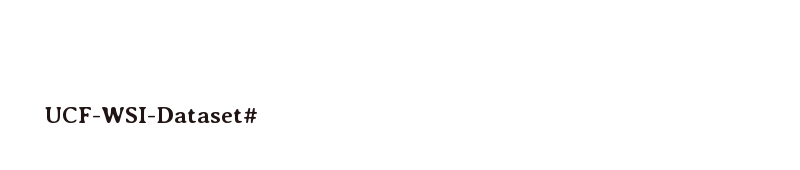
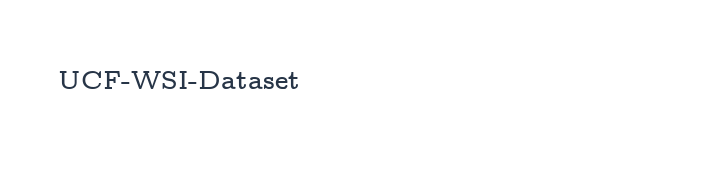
- UCF-WSI-Dataset#
+ UCF-WSI-Dataset

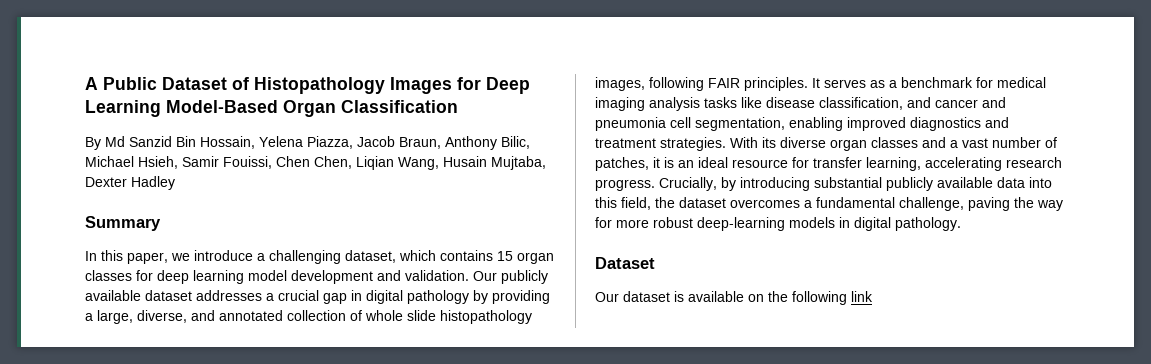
- UCF-WSI-Dataset
+ A Public Dataset of Histopathology Images for Deep Learning Model-Based Organ Classification
+ By Md Sanzid Bin Hossain, Yelena Piazza, Jacob Braun, Anthony Bilic, Michael Hsieh, Samir Fouissi, Chen Chen, Liqian Wang, Husain Mujtaba, Dexter Hadley
+ Summary
+ In this paper, we introduce a challenging dataset, which contains 15 organ classes for deep learning model development and validation. Our publicly available dataset addresses a crucial gap in digital pathology by providing a large, diverse, and annotated collection of whole slide histopathology images, following FAIR principles. It serves as a benchmark for medical imaging analysis tasks like disease classification, and cancer and pneumonia cell segmentation, enabling improved diagnostics and treatment strategies. With its diverse organ classes and a vast number of patches, it is an ideal resource for transfer learning, accelerating research progress. Crucially, by introducing substantial publicly available data into this field, the dataset overcomes a fundamental challenge, paving the way for more robust deep-learning models in digital pathology.
+ Dataset
+ Our dataset is available on the following link

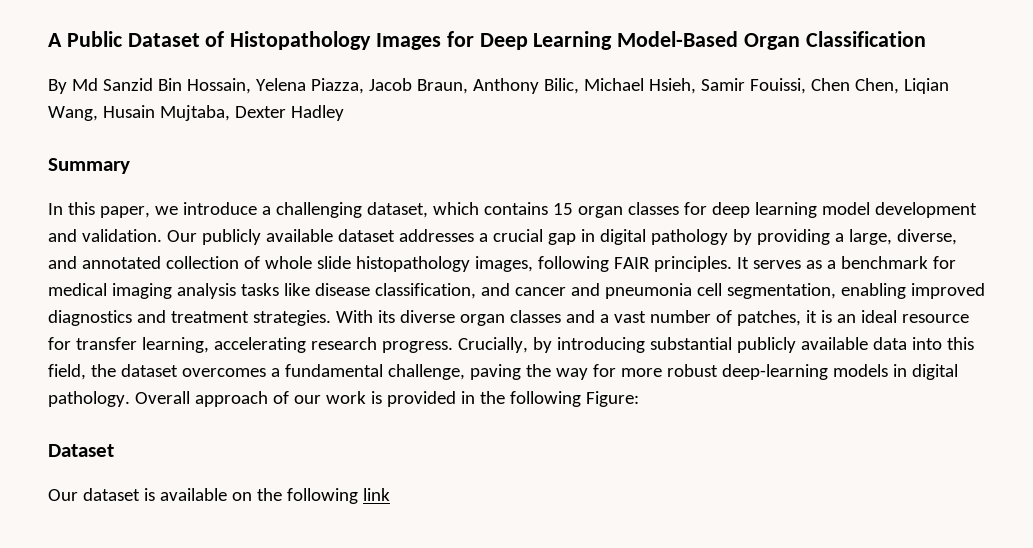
+ Overall approach of our work is provided in the following Figure:

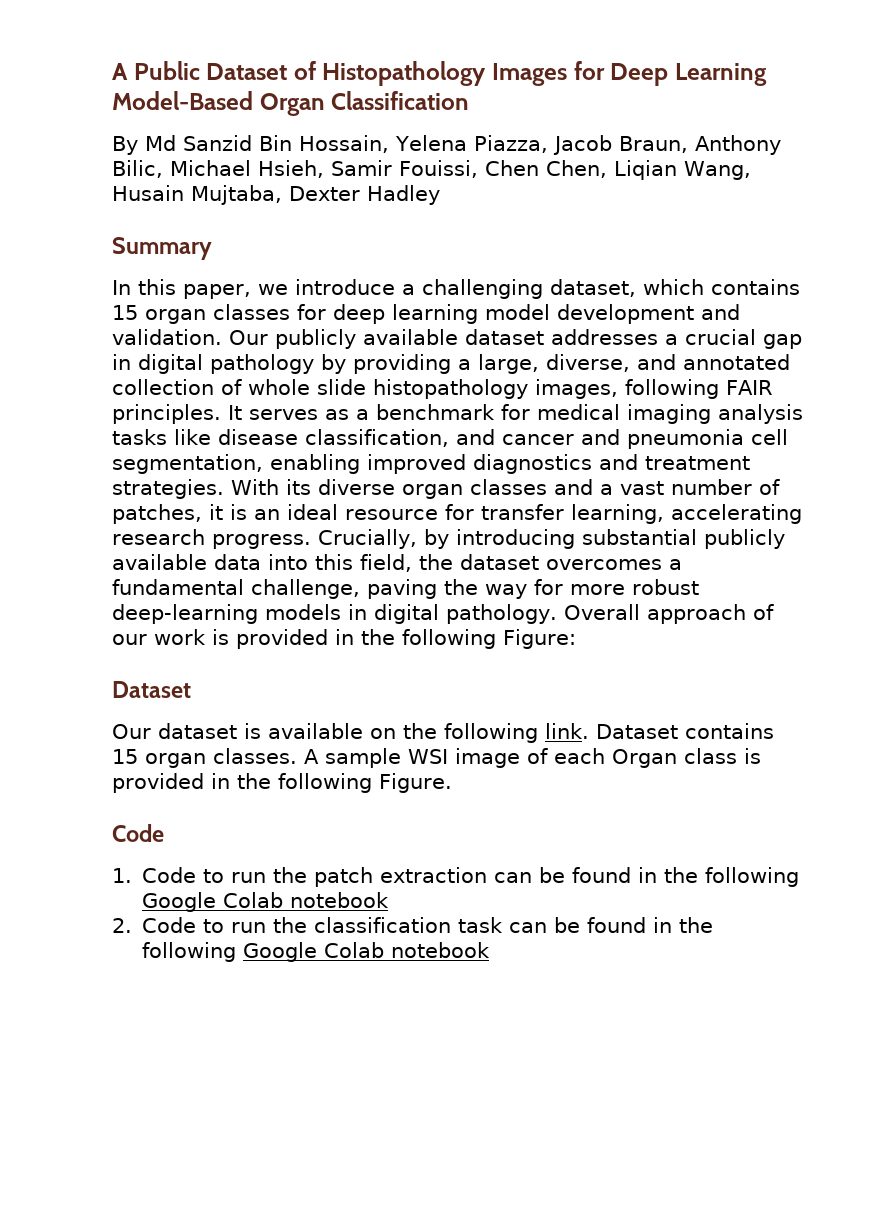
- Our dataset is available on the following link
+ Our dataset is available on the following link. Dataset contains 15 organ classes. A sample WSI image of each Organ class is provided in the following Figure.
+ Code
+ 1. Code to run the patch extraction can be found in the following Google Colab notebook
+ 2. Code to run the classification task can be found in the following Google Colab notebook

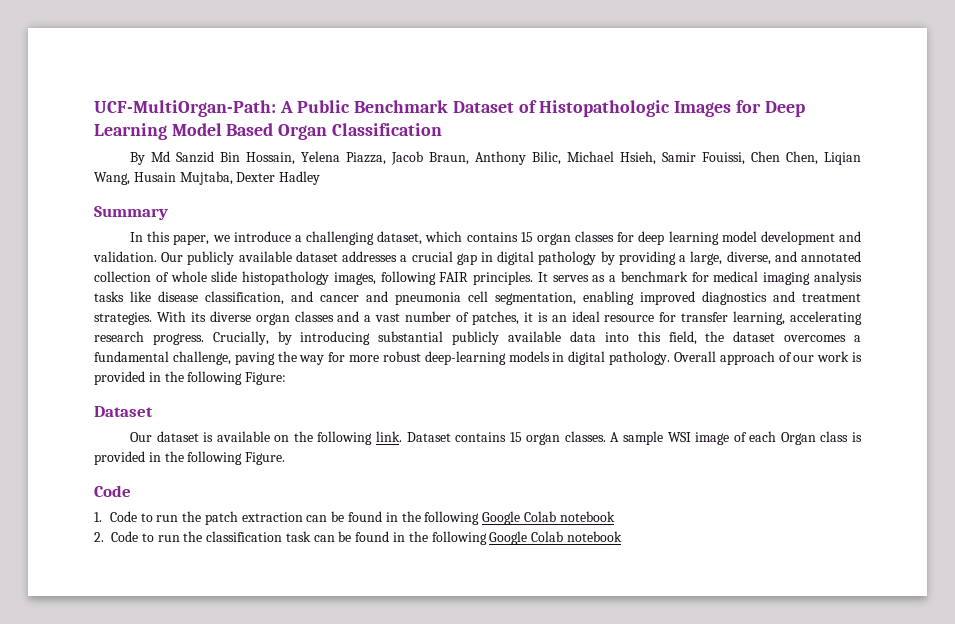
- A Public Dataset of Histopathology Images for Deep Learning Model-Based Organ Classification
+ UCF-MultiOrgan-Path: A Public Benchmark Dataset of Histopathologic Images for Deep Learning Model Based Organ Classification

